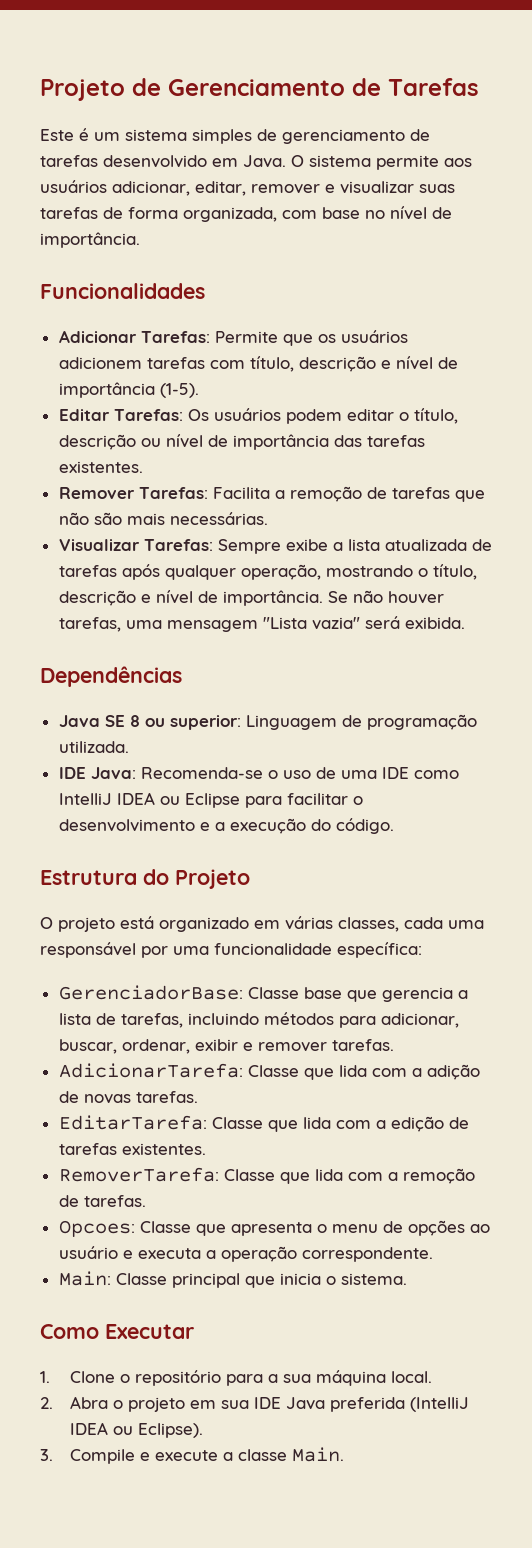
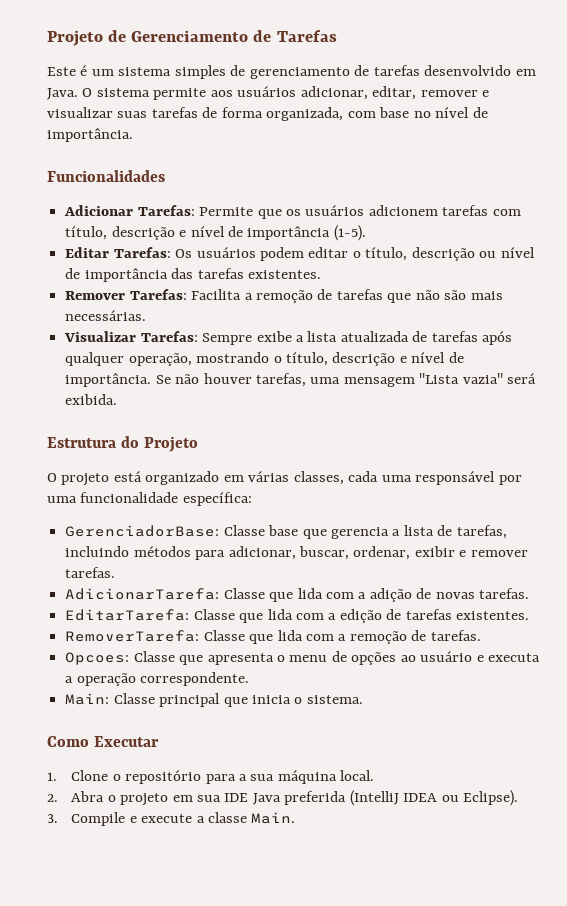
- Dependências
- Java SE 8 ou superior: Linguagem de programação utilizada.
- IDE Java: Recomenda-se o uso de uma IDE como IntelliJ IDEA ou Eclipse para facilitar o desenvolvimento e a execução do código.

